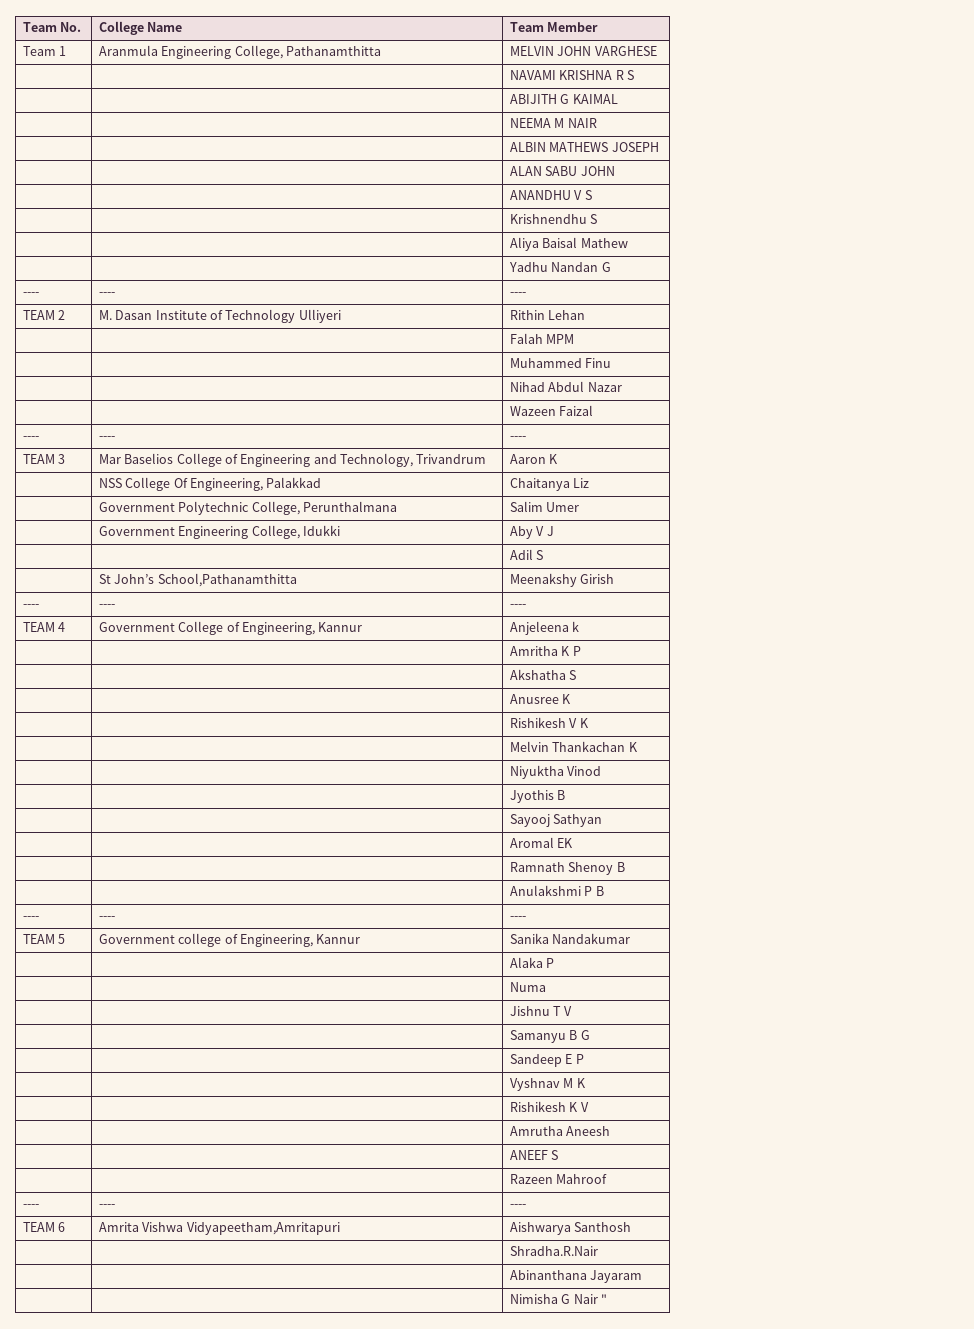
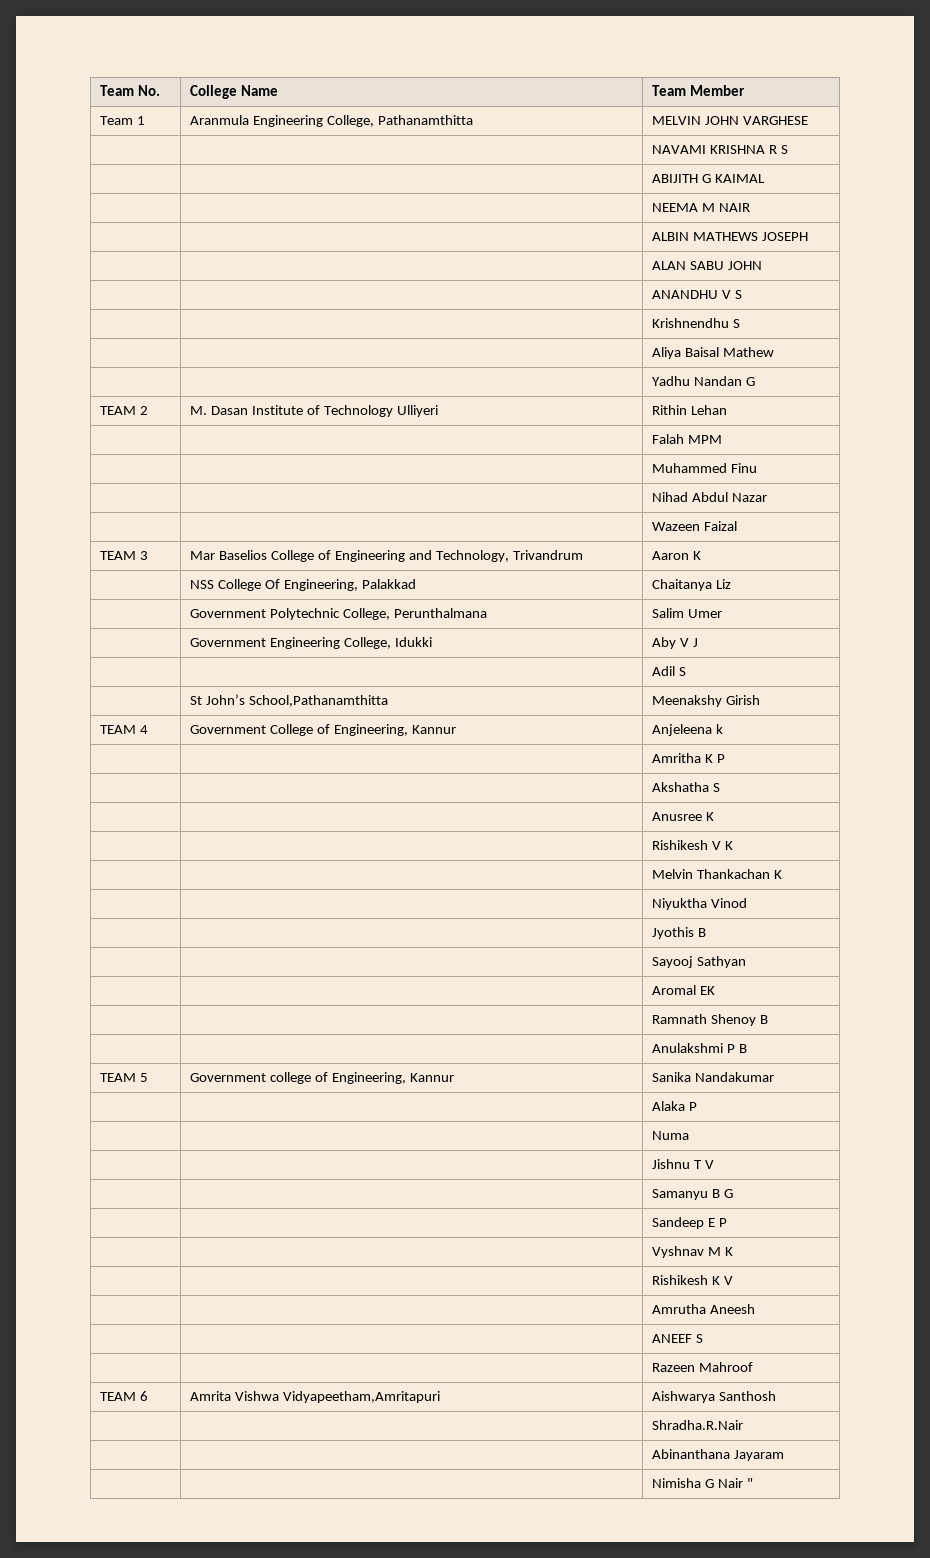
  | | Yadhu Nandan G
- ---- | ---- | ----
  | | Wazeen Faizal
- ---- | ---- | ----
  | St John’s School,Pathanamthitta | Meenakshy Girish
- ---- | ---- | ----
  | | Anulakshmi P B
- ---- | ---- | ----
  | | Razeen Mahroof
- ---- | ---- | ----

